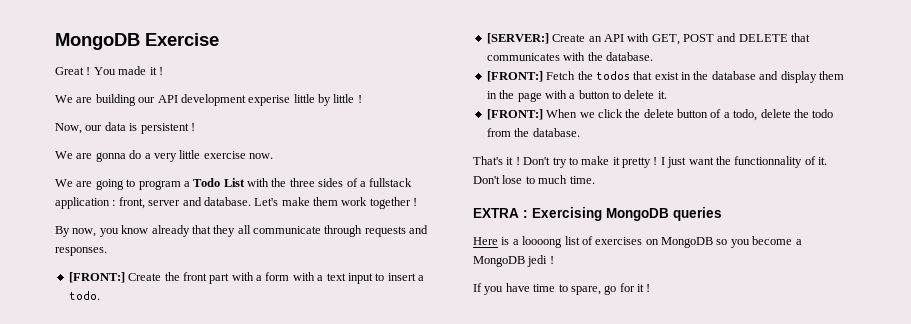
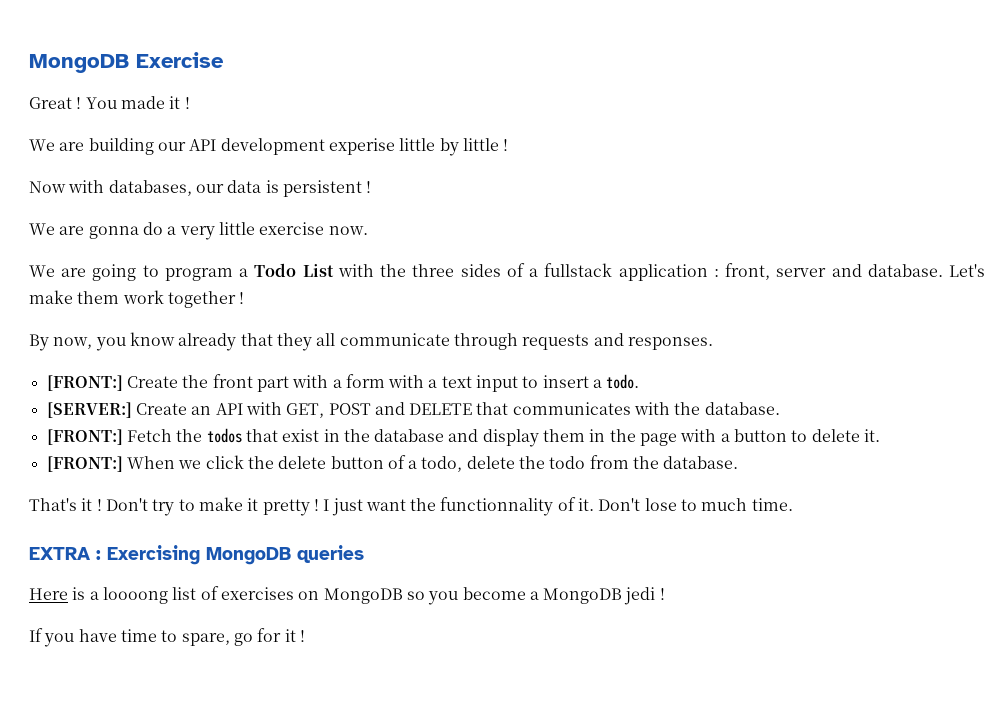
- Now, our data is persistent !
+ Now with databases, our data is persistent !

